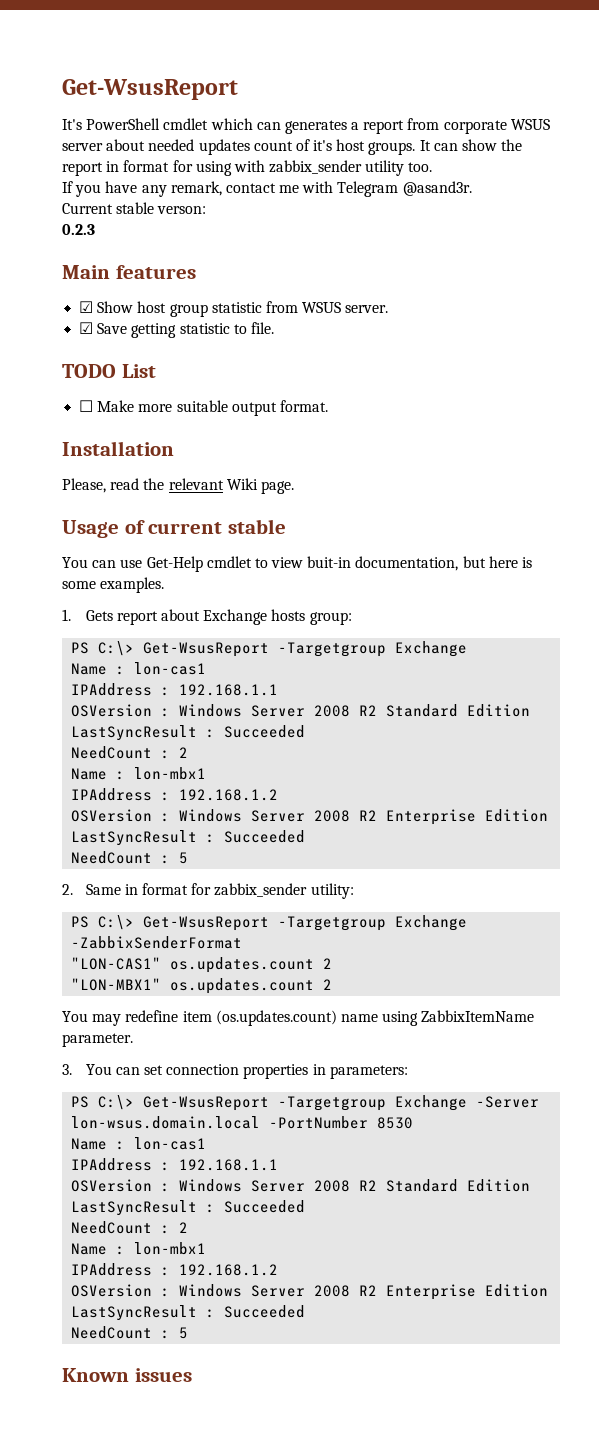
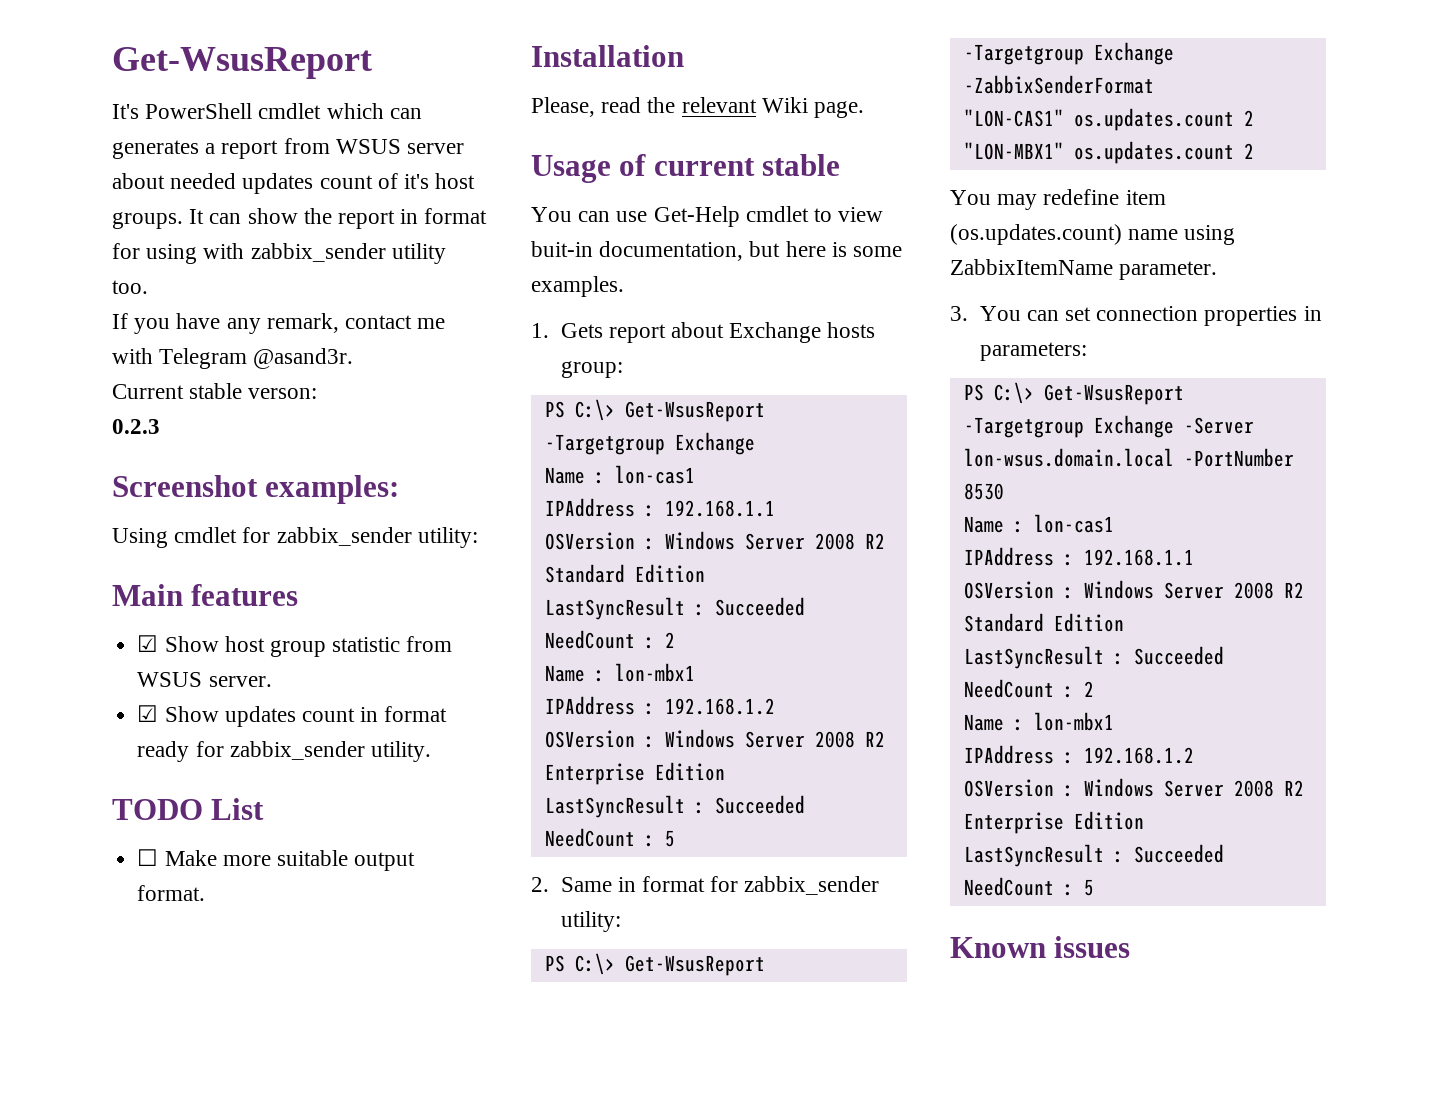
- It's PowerShell cmdlet which can generates a report from corporate WSUS server about needed updates count of it's host groups.
+ It's PowerShell cmdlet which can generates a report from WSUS server about needed updates count of it's host groups.
+ Screenshot examples:
+ Using cmdlet for zabbix_sender utility:
- ☑ Save getting statistic to file.
+ ☑ Show updates count in format ready for zabbix_sender utility.

